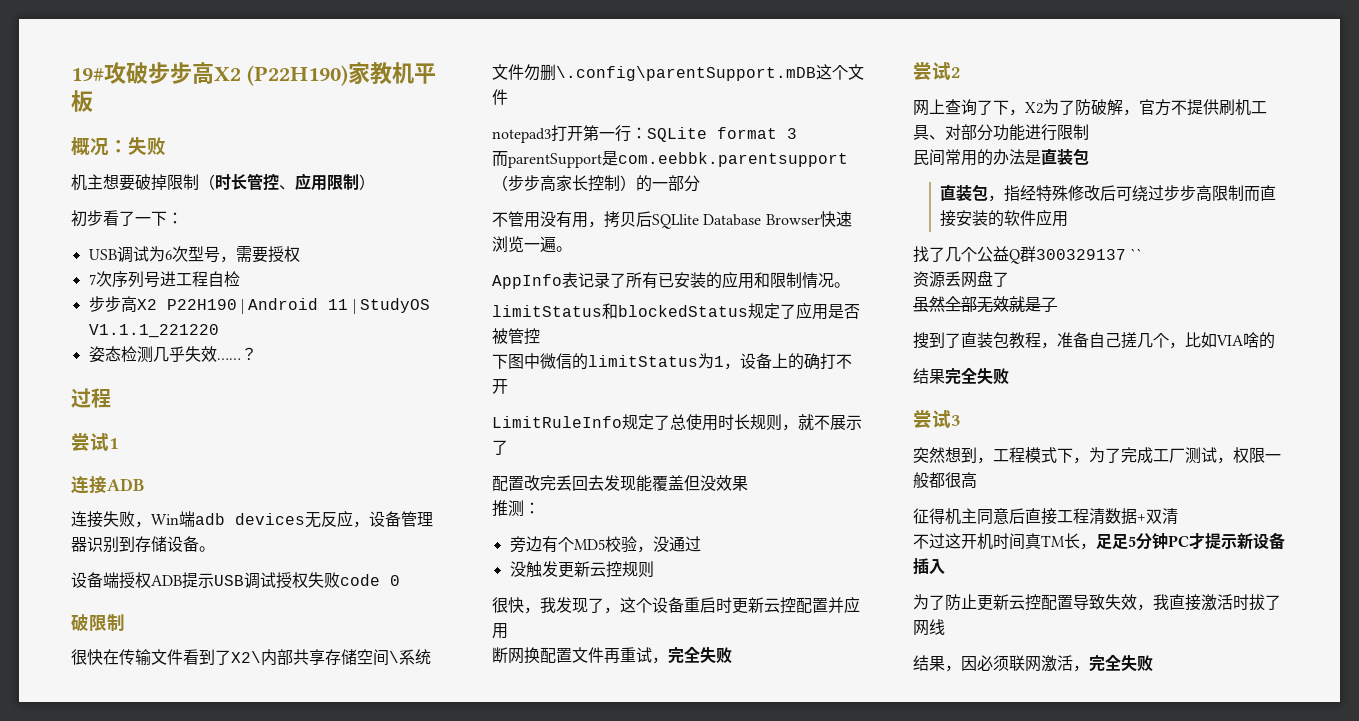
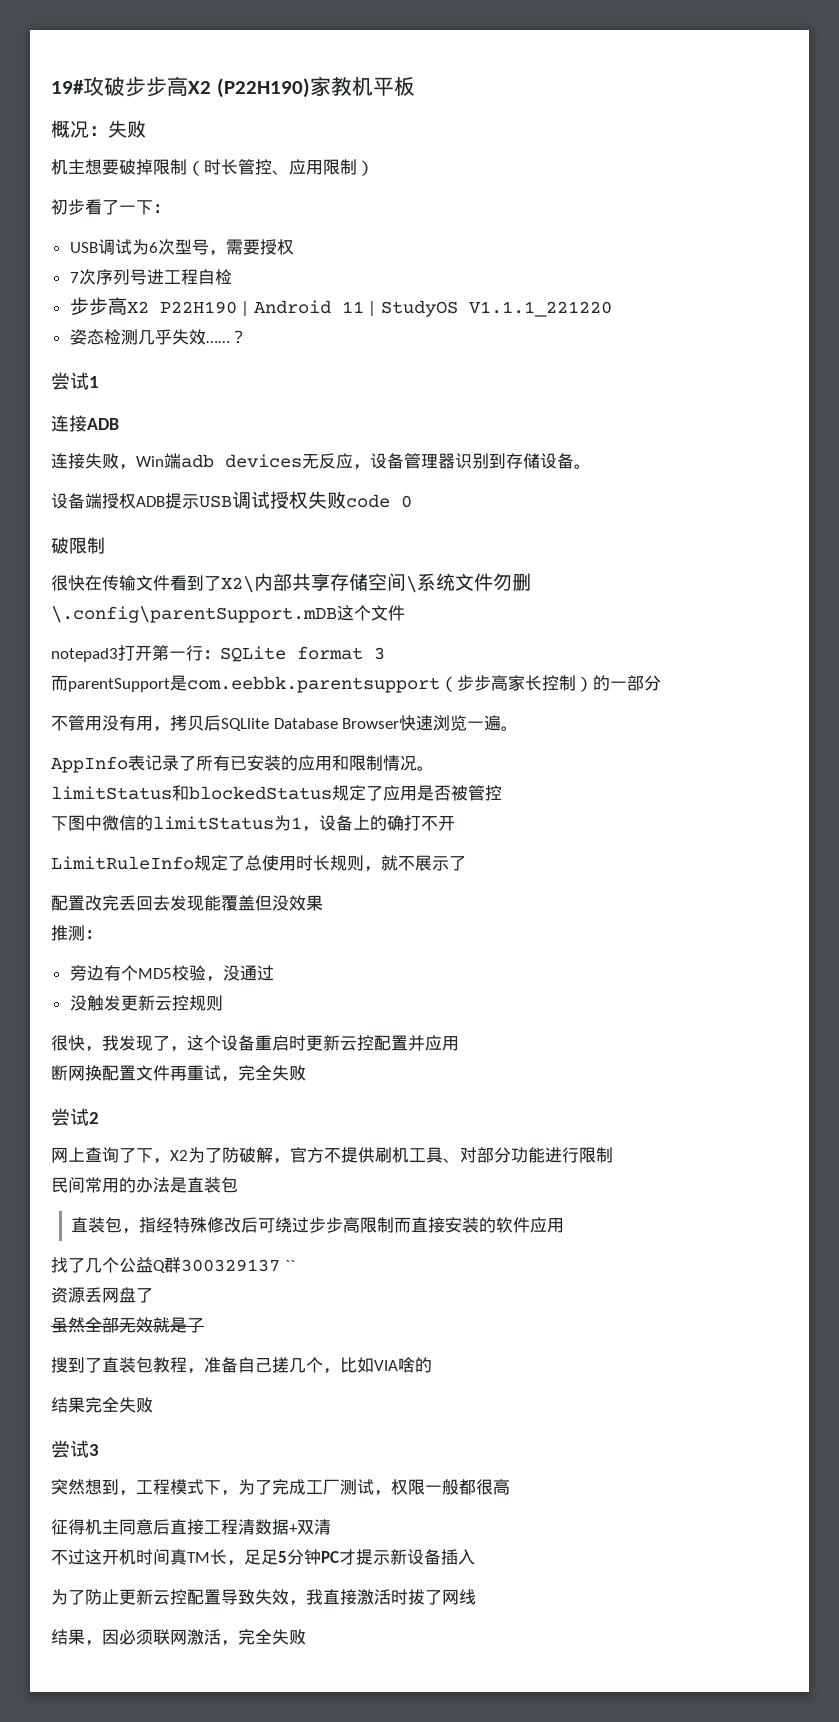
- 过程

